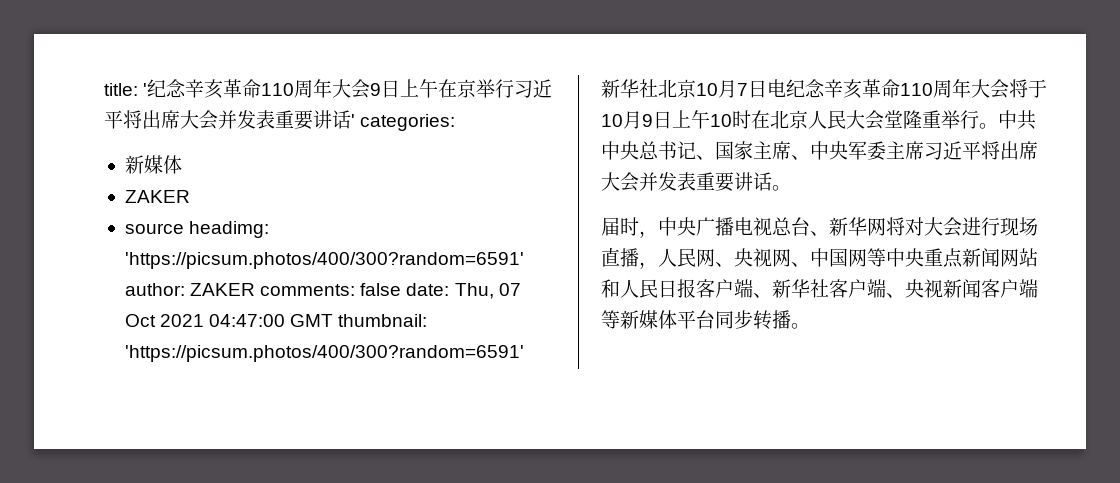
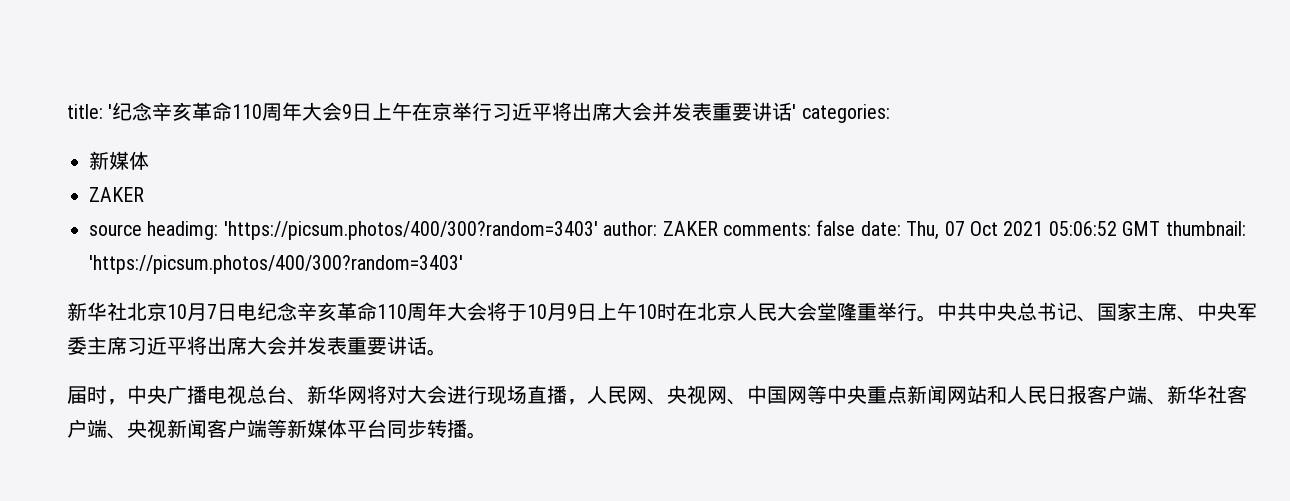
- source headimg: 'https://picsum.photos/400/300?random=6591' author: ZAKER comments: false date: Thu, 07 Oct 2021 04:47:00 GMT thumbnail: 'https://picsum.photos/400/300?random=6591'
+ source headimg: 'https://picsum.photos/400/300?random=3403' author: ZAKER comments: false date: Thu, 07 Oct 2021 05:06:52 GMT thumbnail: 'https://picsum.photos/400/300?random=3403'

